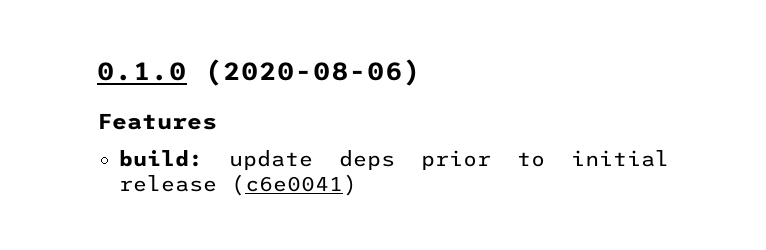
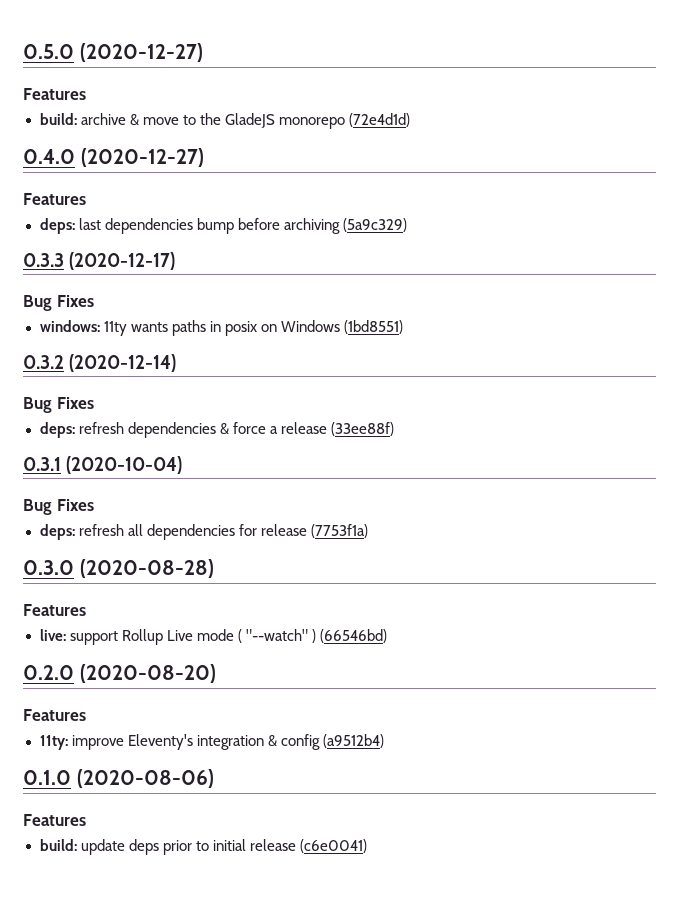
+ 0.5.0 (2020-12-27)
+ Features
+ build: archive & move to the GladeJS monorepo (72e4d1d)
+ 0.4.0 (2020-12-27)
+ Features
+ deps: last dependencies bump before archiving (5a9c329)
+ 0.3.3 (2020-12-17)
+ Bug Fixes
+ windows: 11ty wants paths in posix on Windows (1bd8551)
+ 0.3.2 (2020-12-14)
+ Bug Fixes
+ deps: refresh dependencies & force a release (33ee88f)
+ 0.3.1 (2020-10-04)
+ Bug Fixes
+ deps: refresh all dependencies for release (7753f1a)
+ 0.3.0 (2020-08-28)
+ Features
+ live: support Rollup Live mode ( "--watch" ) (66546bd)
+ 0.2.0 (2020-08-20)
+ Features
+ 11ty: improve Eleventy's integration & config (a9512b4)

